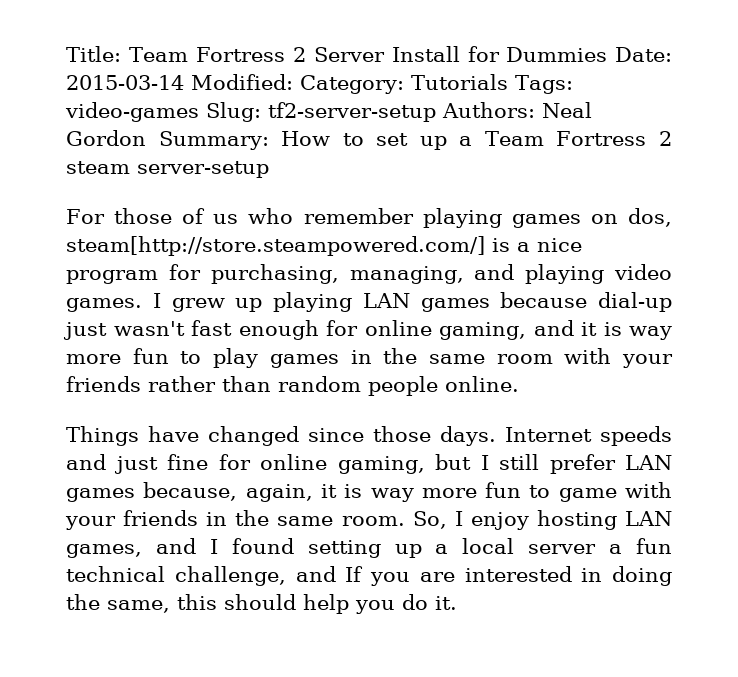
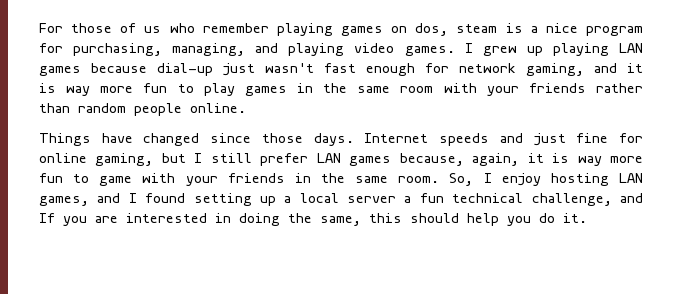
- Title: Team Fortress 2 Server Install for Dummies Date: 2015-03-14 Modified: Category: Tutorials Tags: video-games Slug: tf2-server-setup Authors: Neal Gordon Summary: How to set up a Team Fortress 2 steam server-setup
- For those of us who remember playing games on dos, steam[http://store.steampowered.com/] is a nice program for purchasing, managing, and playing video games.
+ For those of us who remember playing games on dos, steam is a nice program for purchasing, managing, and playing video games.
- I grew up playing LAN games because dial-up just wasn't fast enough for online gaming, and it is way more fun to play games in the same room with your friends rather than random people online.
+ I grew up playing LAN games because dial-up just wasn't fast enough for network gaming, and it is way more fun to play games in the same room with your friends rather than random people online.

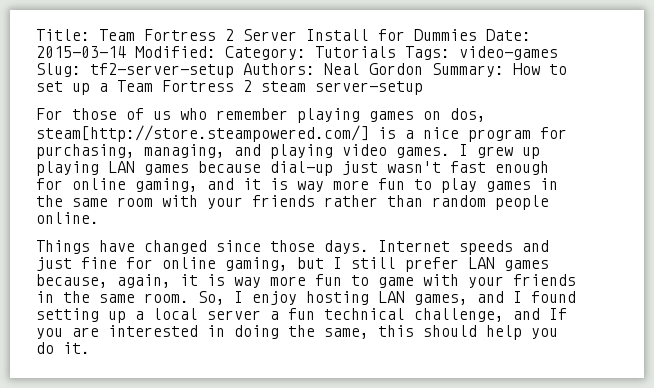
+ Title: Team Fortress 2 Server Install for Dummies Date: 2015-03-14 Modified: Category: Tutorials Tags: video-games Slug: tf2-server-setup Authors: Neal Gordon Summary: How to set up a Team Fortress 2 steam server-setup
- For those of us who remember playing games on dos, steam is a nice program for purchasing, managing, and playing video games.
+ For those of us who remember playing games on dos, steam[http://store.steampowered.com/] is a nice program for purchasing, managing, and playing video games.
- I grew up playing LAN games because dial-up just wasn't fast enough for network gaming, and it is way more fun to play games in the same room with your friends rather than random people online.
+ I grew up playing LAN games because dial-up just wasn't fast enough for online gaming, and it is way more fun to play games in the same room with your friends rather than random people online.

